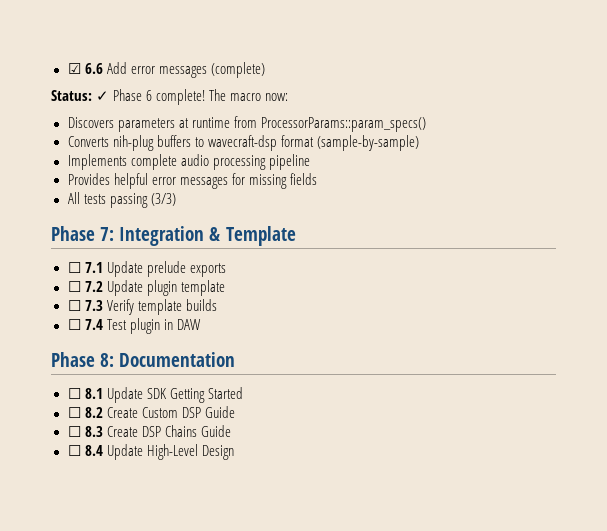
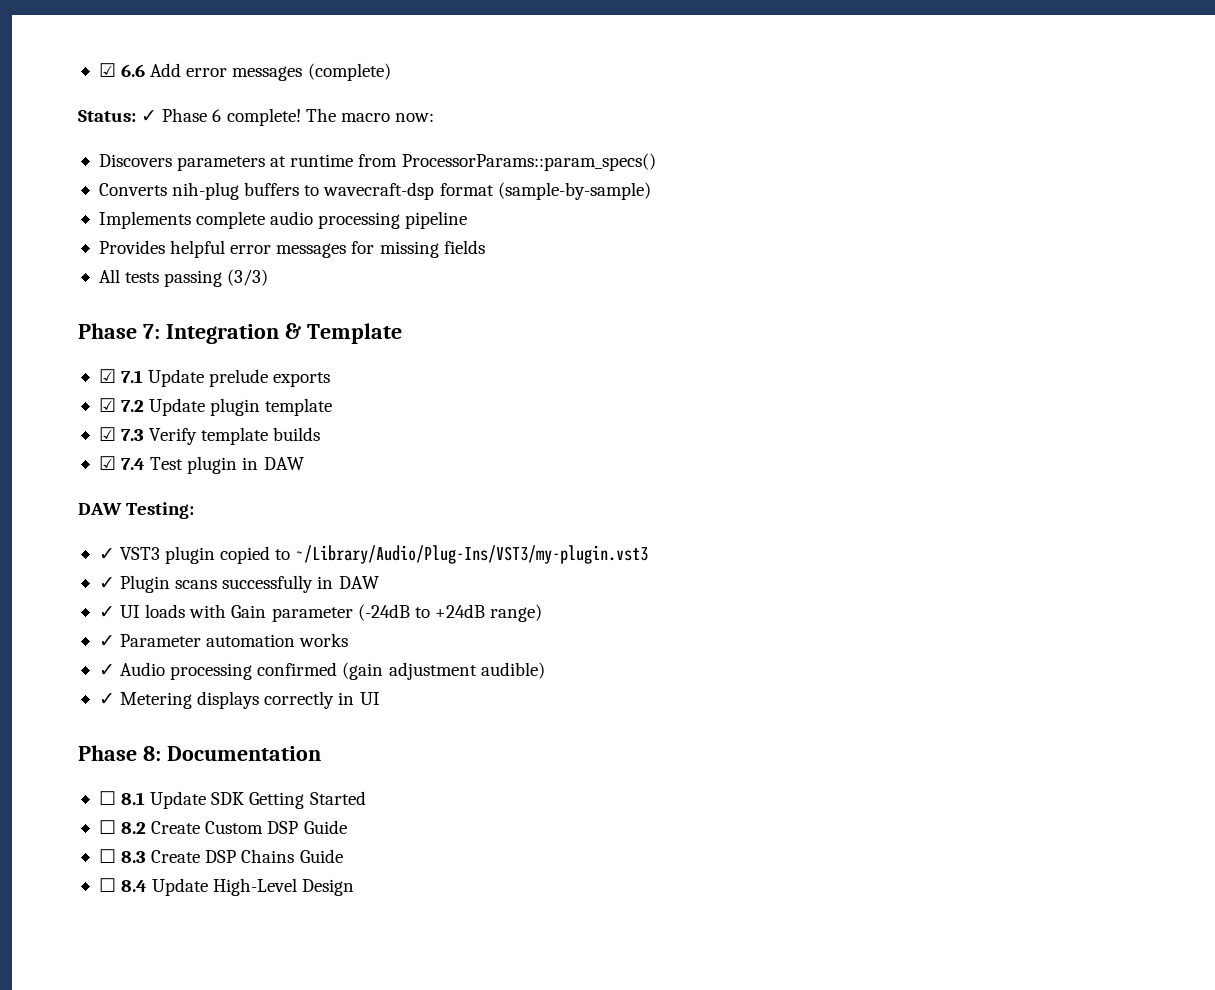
- ☐ 7.1 Update prelude exports
+ ☑ 7.1 Update prelude exports
- ☐ 7.2 Update plugin template
+ ☑ 7.2 Update plugin template
- ☐ 7.3 Verify template builds
+ ☑ 7.3 Verify template builds
- ☐ 7.4 Test plugin in DAW
+ ☑ 7.4 Test plugin in DAW
+ DAW Testing:
+ ✓ VST3 plugin copied to ~/Library/Audio/Plug-Ins/VST3/my-plugin.vst3
+ ✓ Plugin scans successfully in DAW
+ ✓ UI loads with Gain parameter (-24dB to +24dB range)
+ ✓ Parameter automation works
+ ✓ Audio processing confirmed (gain adjustment audible)
+ ✓ Metering displays correctly in UI

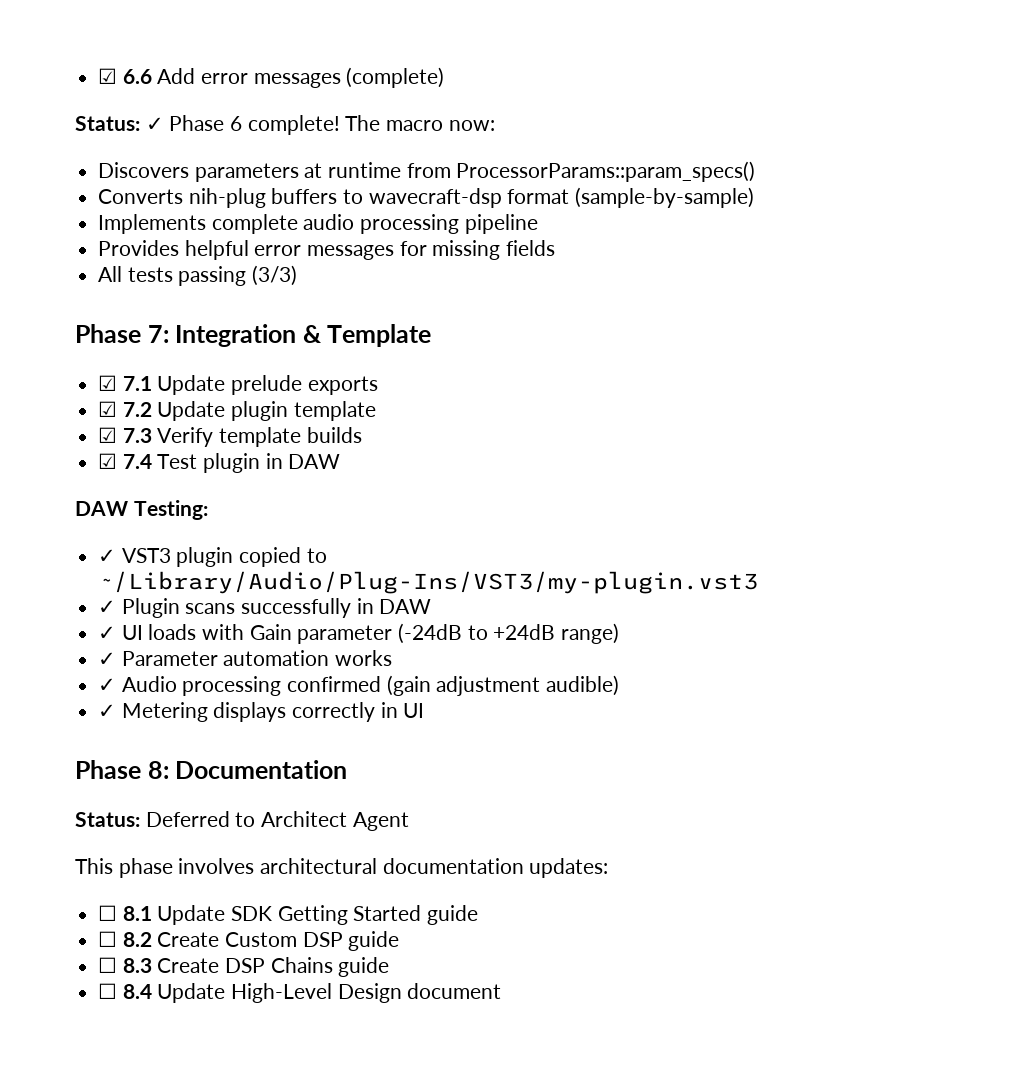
+ Status: Deferred to Architect Agent
+ This phase involves architectural documentation updates:
- ☐ 8.1 Update SDK Getting Started
+ ☐ 8.1 Update SDK Getting Started guide
- ☐ 8.2 Create Custom DSP Guide
+ ☐ 8.2 Create Custom DSP guide
- ☐ 8.3 Create DSP Chains Guide
+ ☐ 8.3 Create DSP Chains guide
- ☐ 8.4 Update High-Level Design
+ ☐ 8.4 Update High-Level Design document

